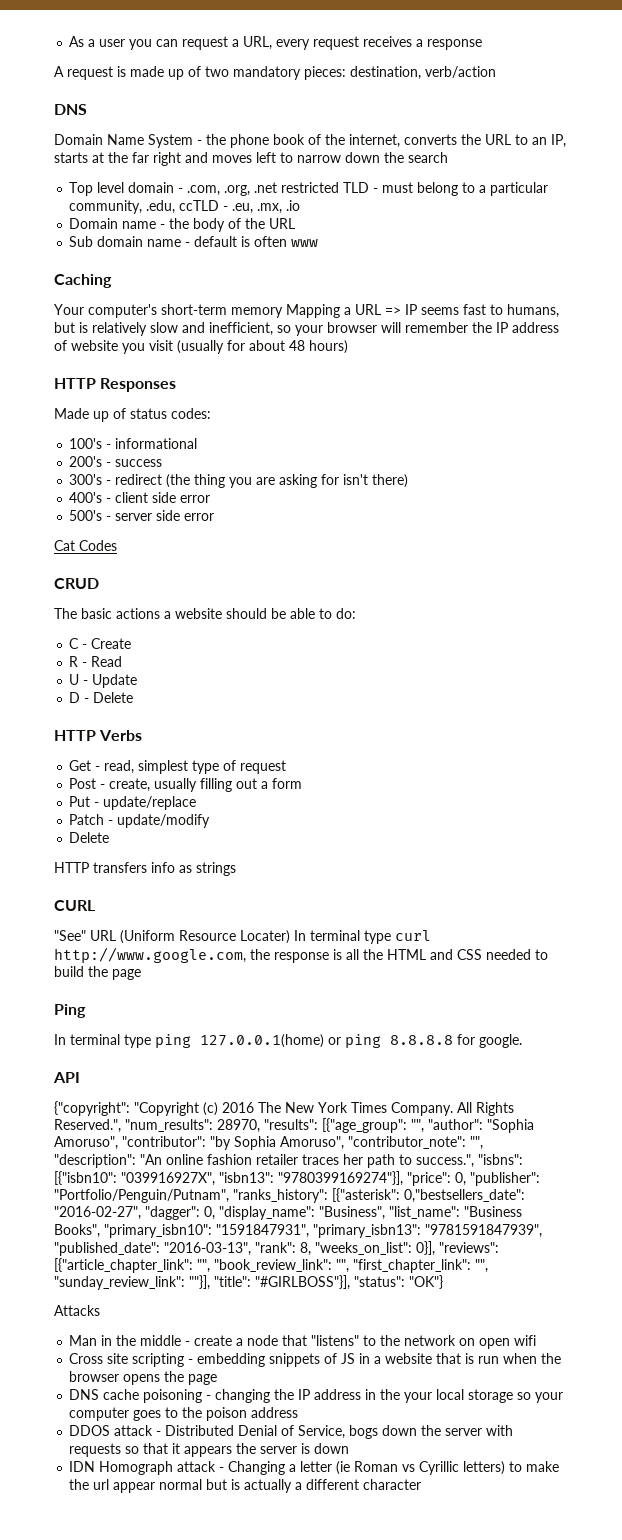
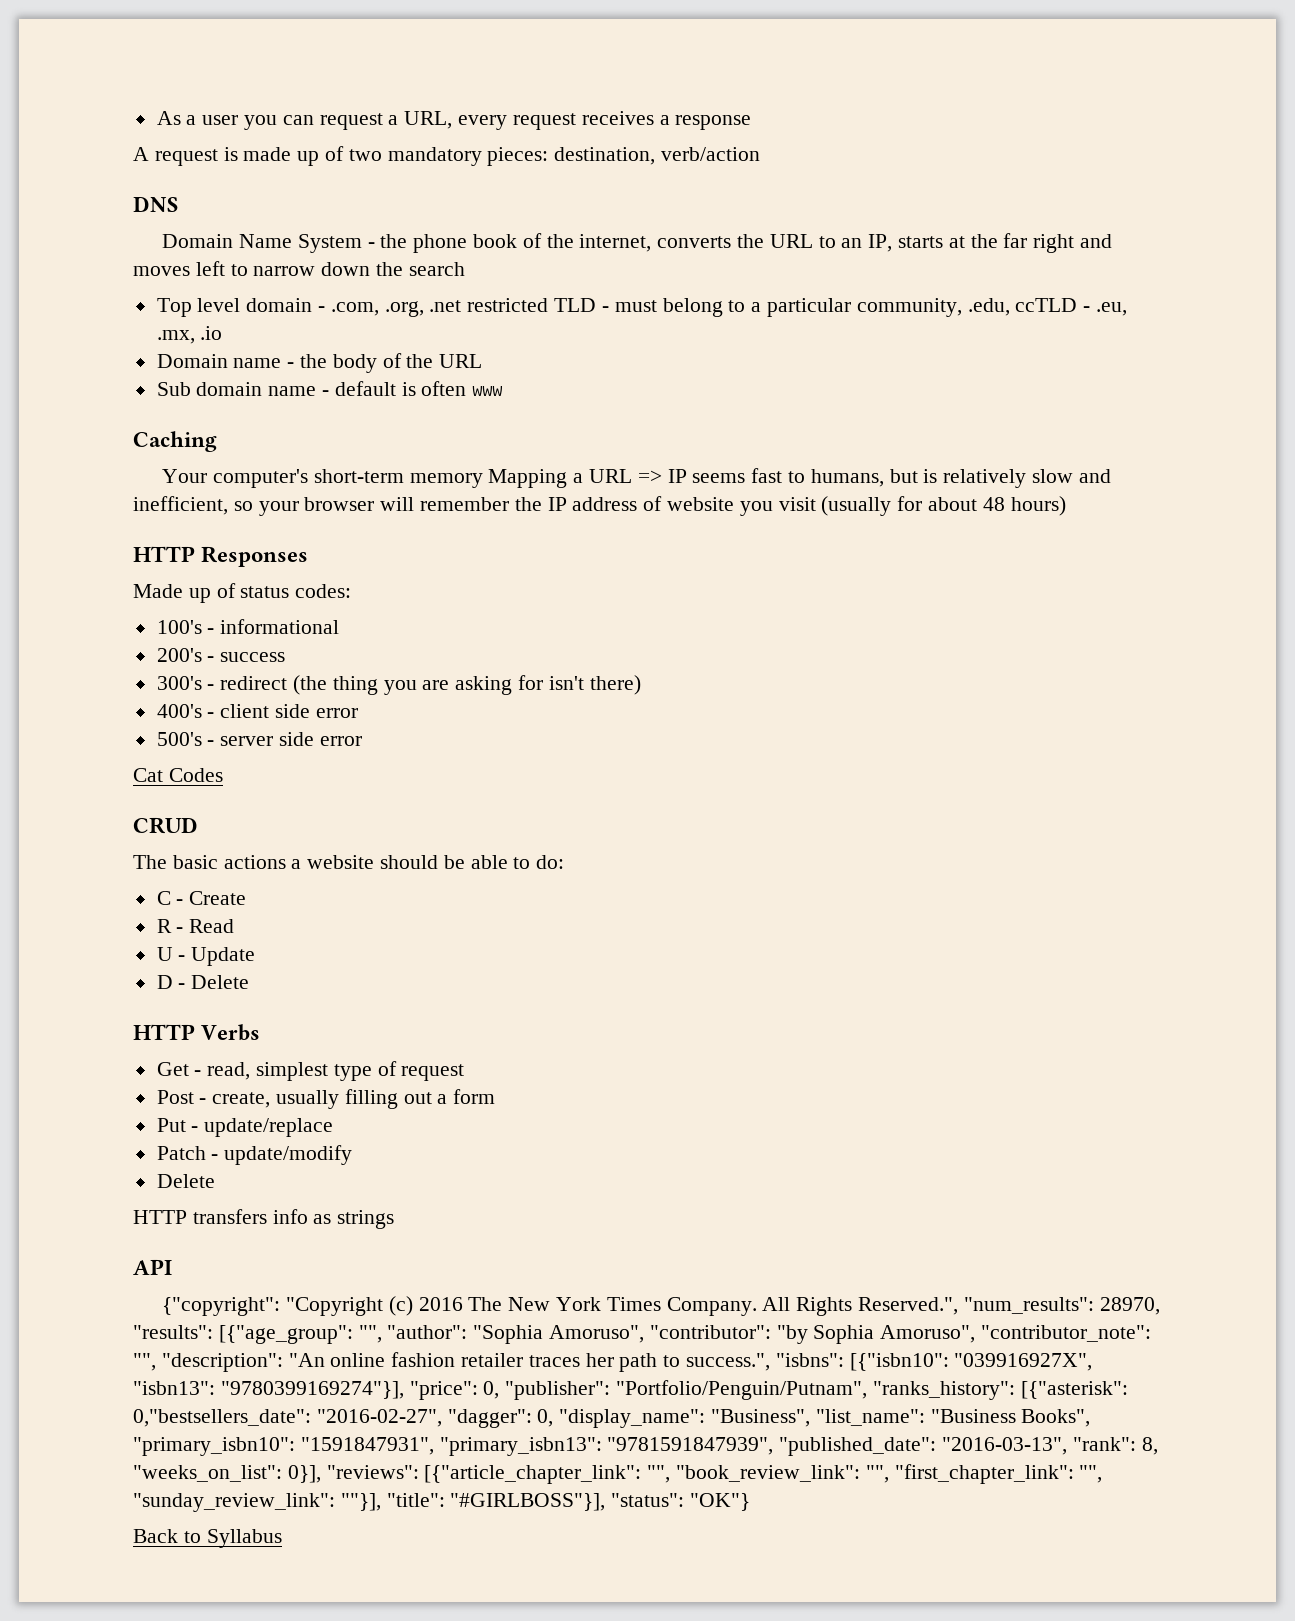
- CURL
- "See" URL (Uniform Resource Locater) In terminal type curl http://www.google.com, the response is all the HTML and CSS needed to build the page
- Ping
- In terminal type ping 127.0.0.1(home) or ping 8.8.8.8 for google.
- Attacks
- Man in the middle - create a node that "listens" to the network on open wifi
- Cross site scripting - embedding snippets of JS in a website that is run when the browser opens the page
- DNS cache poisoning - changing the IP address in the your local storage so your computer goes to the poison address
- DDOS attack - Distributed Denial of Service, bogs down the server with requests so that it appears the server is down
- IDN Homograph attack - Changing a letter (ie Roman vs Cyrillic letters) to make the url appear normal but is actually a different character
+ Back to Syllabus

